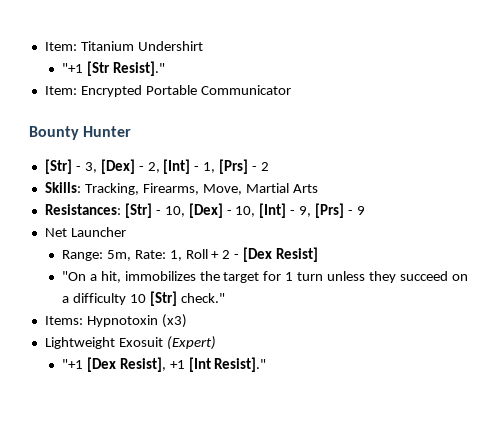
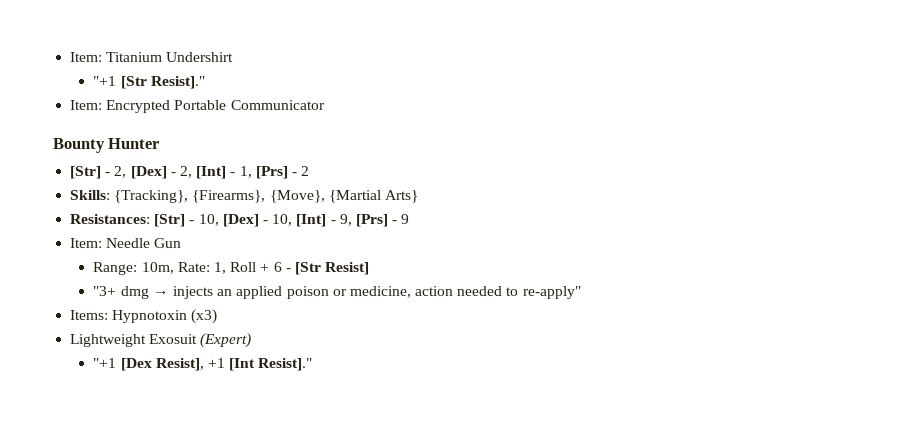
- [Str] - 3, [Dex] - 2, [Int] - 1, [Prs] - 2
+ [Str] - 2, [Dex] - 2, [Int] - 1, [Prs] - 2
- Skills: Tracking, Firearms, Move, Martial Arts
+ Skills: {Tracking}, {Firearms}, {Move}, {Martial Arts}
- Net Launcher
+ Item: Needle Gun
- Range: 5m, Rate: 1, Roll + 2 - [Dex Resist]
- "On a hit, immobilizes the target for 1 turn unless they succeed on a difficulty 10 [Str] check."
+ Range: 10m, Rate: 1, Roll + 6 - [Str Resist]
+ "3+ dmg → injects an applied poison or medicine, action needed to re-apply"

